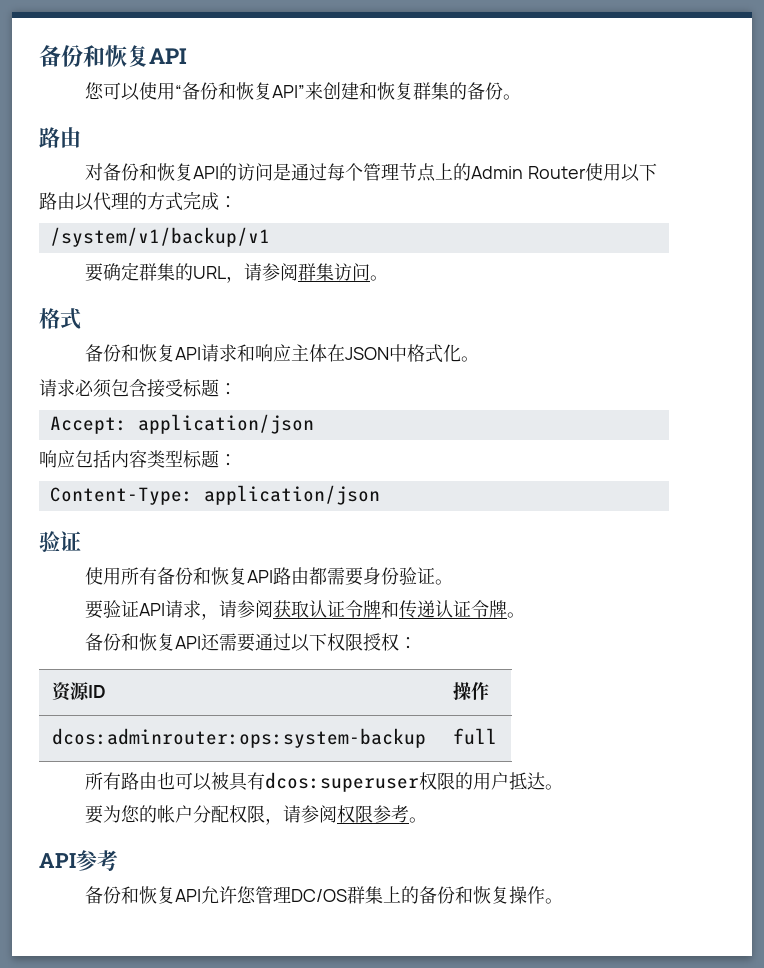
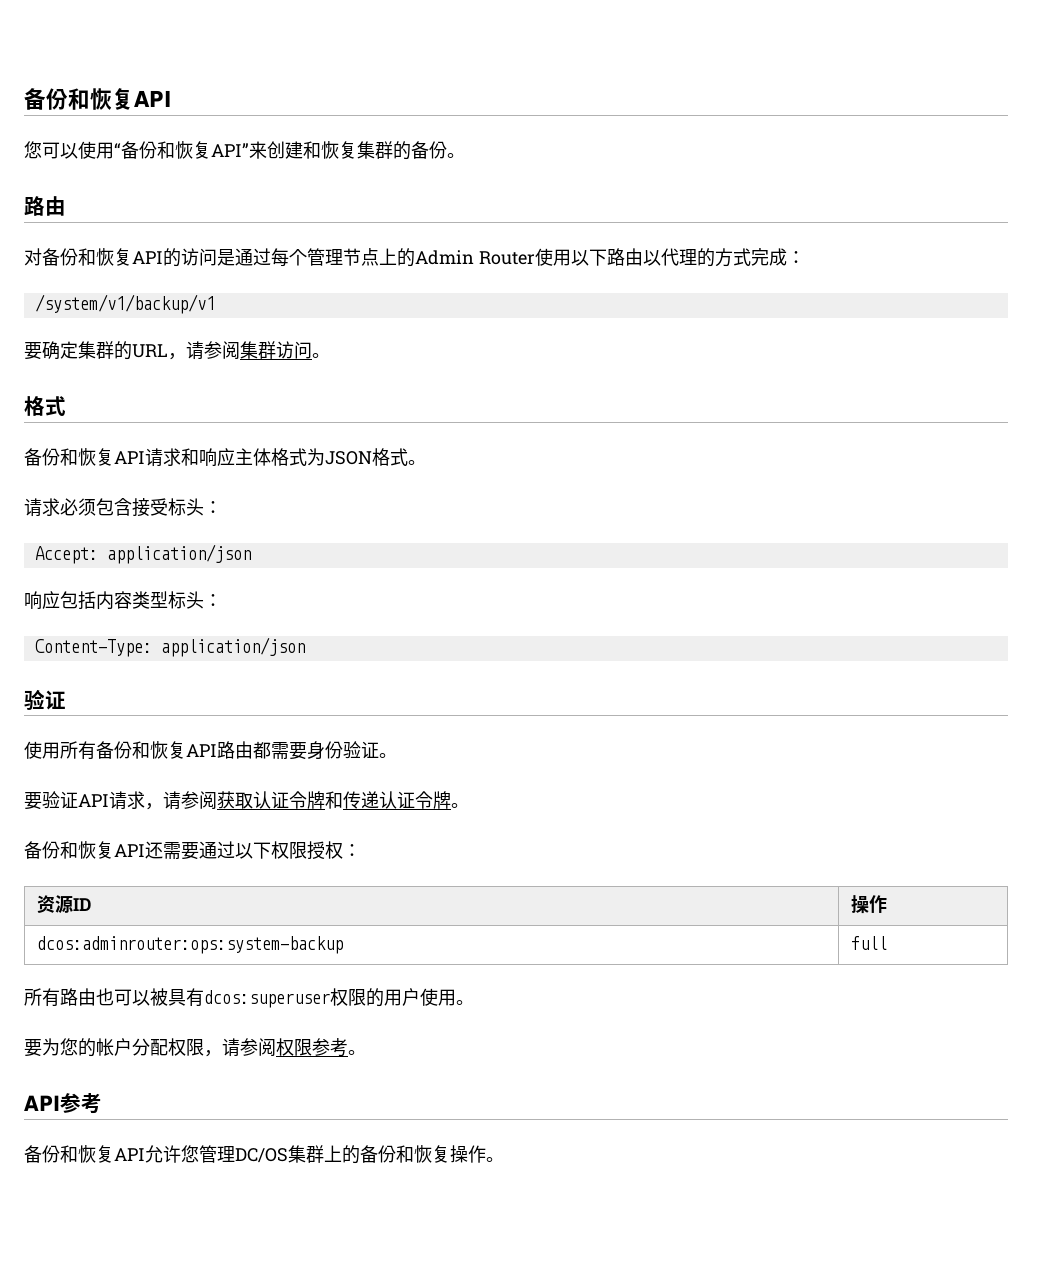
- 您可以使用“备份和恢复API”来创建和恢复群集的备份。
+ 您可以使用“备份和恢复API”来创建和恢复集群的备份。
- 要确定群集的URL，请参阅群集访问。
+ 要确定集群的URL，请参阅集群访问。
- 备份和恢复API请求和响应主体在JSON中格式化。
+ 备份和恢复API请求和响应主体格式为JSON格式。
- 请求必须包含接受标题：
+ 请求必须包含接受标头：
- 响应包括内容类型标题：
+ 响应包括内容类型标头：
- 所有路由也可以被具有dcos:superuser权限的用户抵达。
+ 所有路由也可以被具有dcos:superuser权限的用户使用。
- 备份和恢复API允许您管理DC/OS群集上的备份和恢复操作。
+ 备份和恢复API允许您管理DC/OS集群上的备份和恢复操作。

